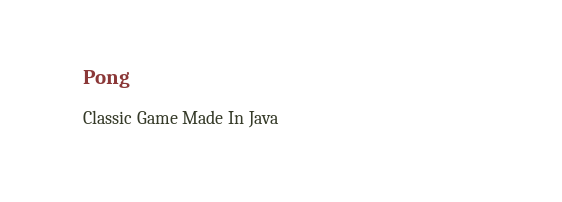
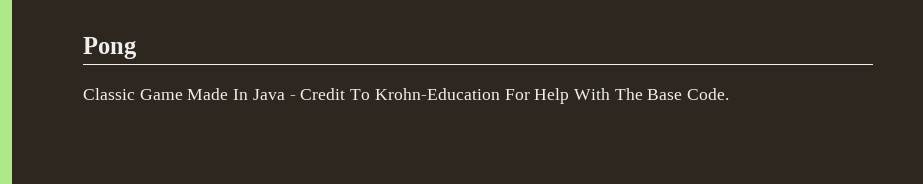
- Classic Game Made In Java
+ Classic Game Made In Java - Credit To Krohn-Education For Help With The Base Code.

